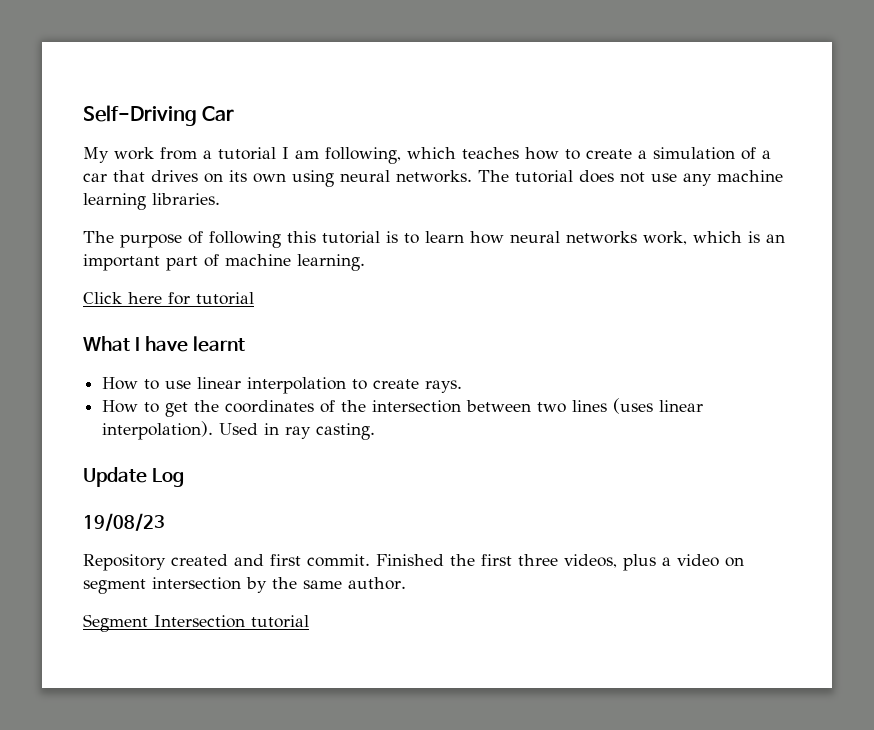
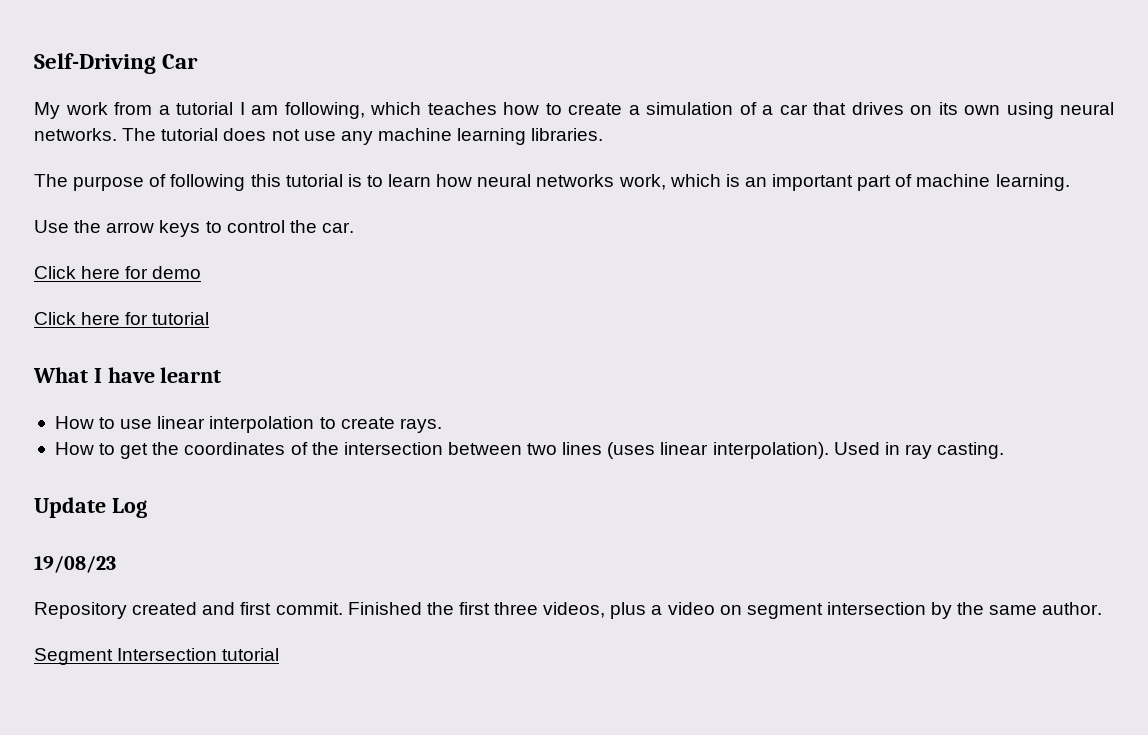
+ Use the arrow keys to control the car.
+ Click here for demo

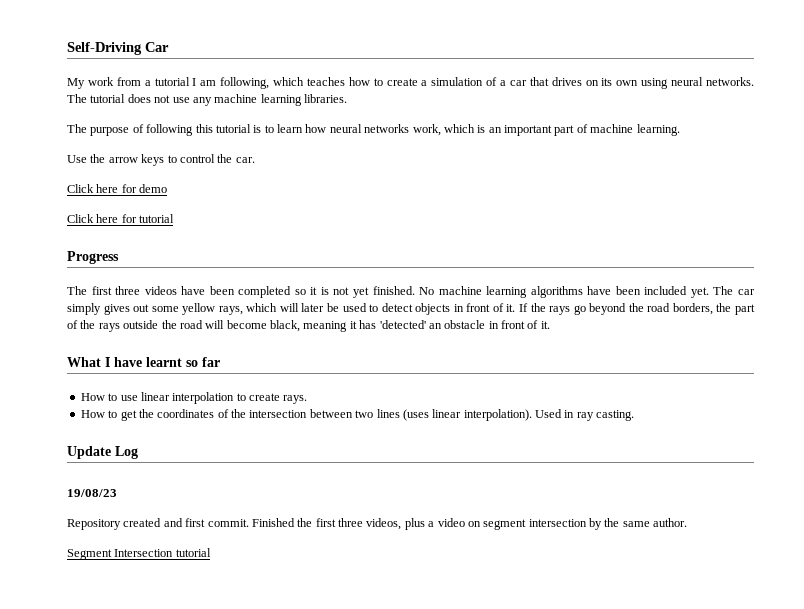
+ Progress
+ The first three videos have been completed so it is not yet finished. No machine learning algorithms have been included yet. The car simply gives out some yellow rays, which will later be used to detect objects in front of it. If the rays go beyond the road borders, the part of the rays outside the road will become black, meaning it has 'detected' an obstacle in front of it.
- What I have learnt
+ What I have learnt so far

